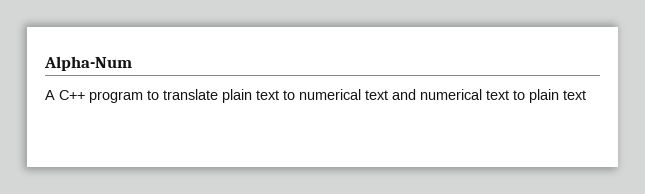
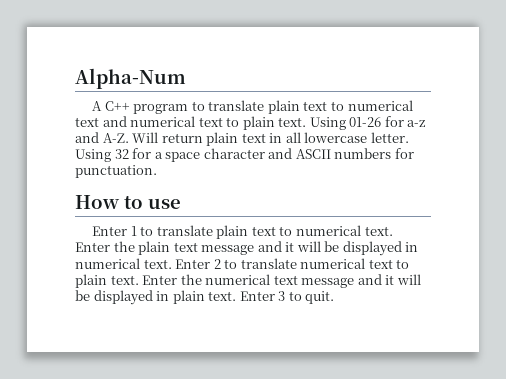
- A C++ program to translate plain text to numerical text and numerical text to plain text
+ A C++ program to translate plain text to numerical text and numerical text to plain text. Using 01-26 for a-z and A-Z. Will return plain text in all lowercase letter. Using 32 for a space character and ASCII numbers for punctuation.
+ How to use
+ Enter 1 to translate plain text to numerical text. Enter the plain text message and it will be displayed in numerical text. Enter 2 to translate numerical text to plain text. Enter the numerical text message and it will be displayed in plain text. Enter 3 to quit.

